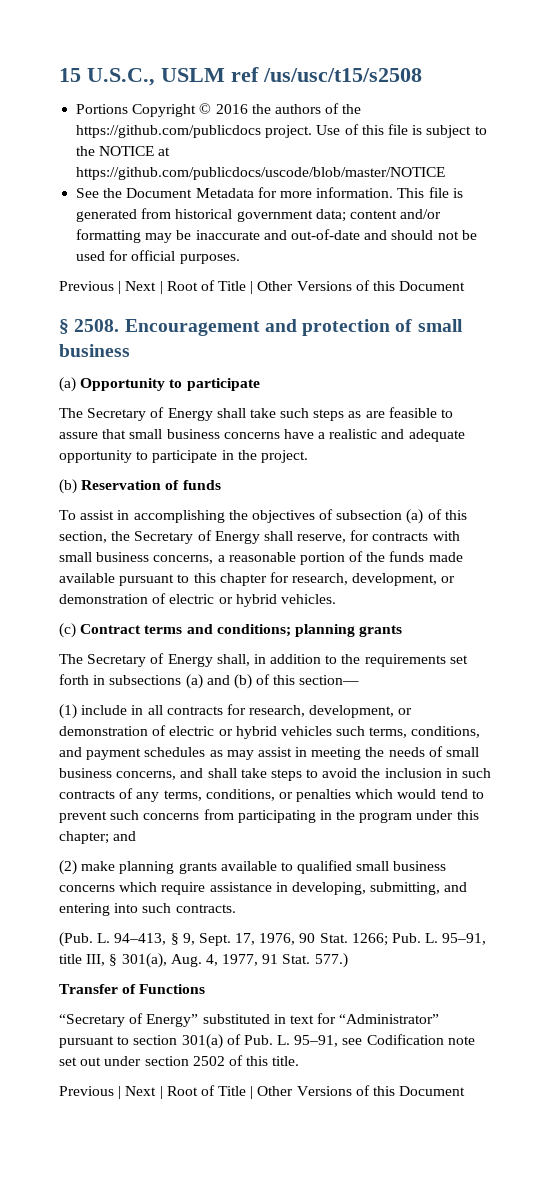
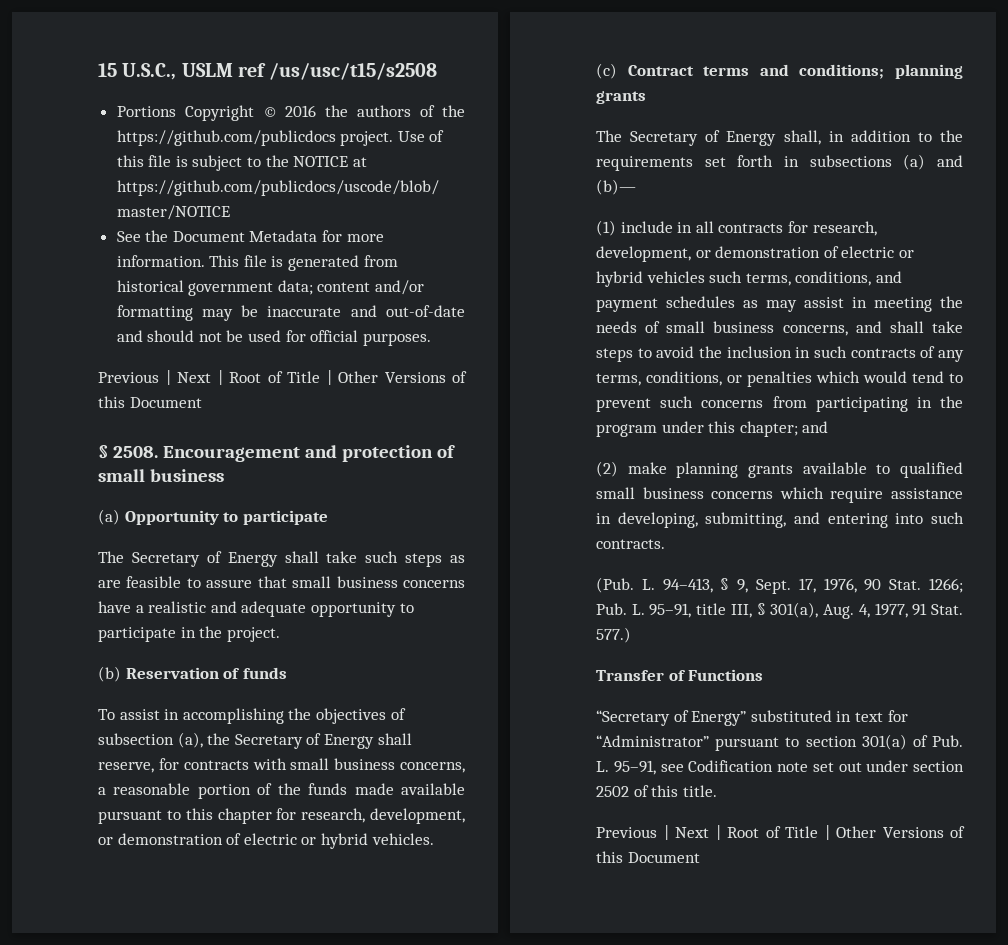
- To assist in accomplishing the objectives of subsection (a) of this section, the Secretary of Energy shall reserve, for contracts with small business concerns, a reasonable portion of the funds made available pursuant to this chapter for research, development, or demonstration of electric or hybrid vehicles.
+ To assist in accomplishing the objectives of subsection (a), the Secretary of Energy shall reserve, for contracts with small business concerns, a reasonable portion of the funds made available pursuant to this chapter for research, development, or demonstration of electric or hybrid vehicles.
- The Secretary of Energy shall, in addition to the requirements set forth in subsections (a) and (b) of this section—
+ The Secretary of Energy shall, in addition to the requirements set forth in subsections (a) and (b)—

